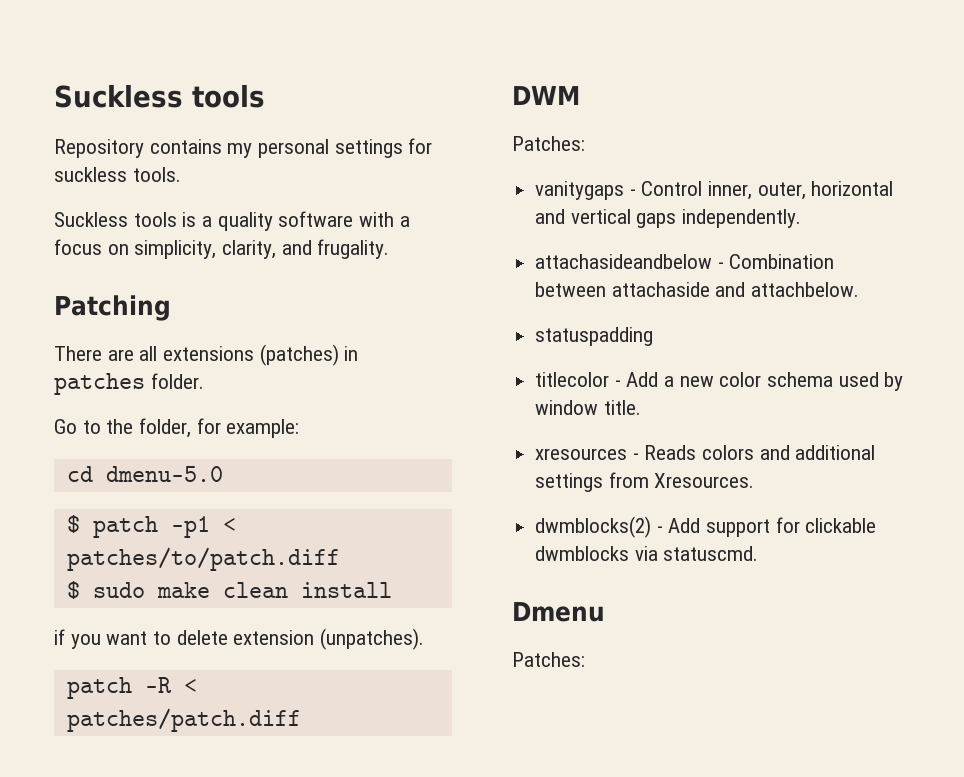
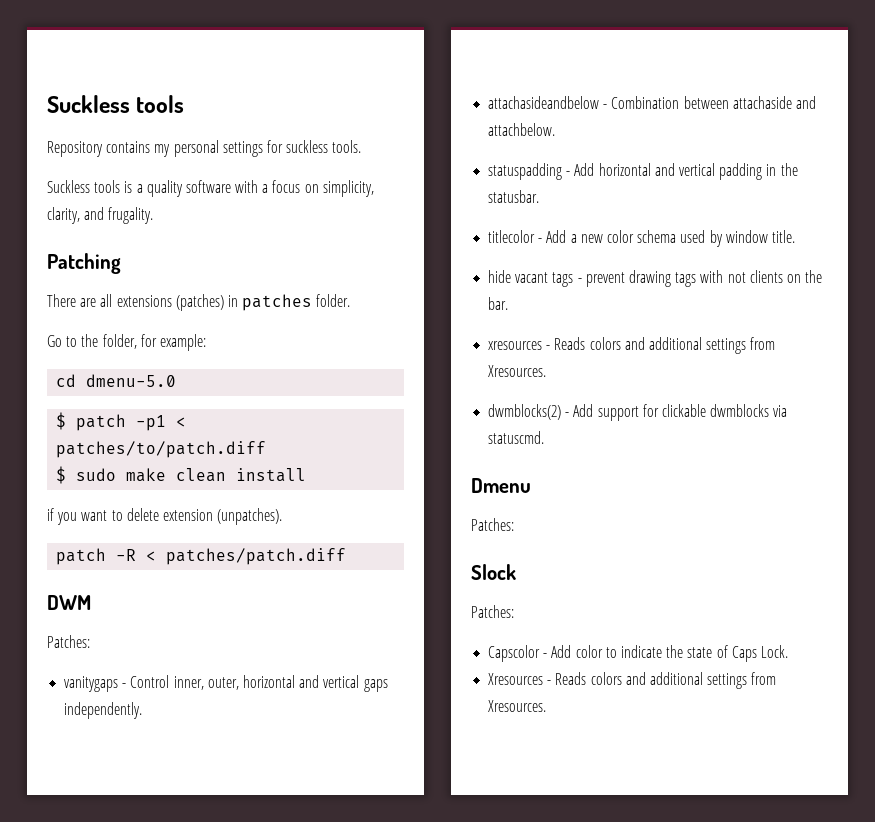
- statuspadding
+ statuspadding - Add horizontal and vertical padding in the statusbar.
+ hide vacant tags - prevent drawing tags with not clients on the bar.
+ Slock
+ Patches:
+ Capscolor - Add color to indicate the state of Caps Lock.
+ Xresources - Reads colors and additional settings from Xresources.

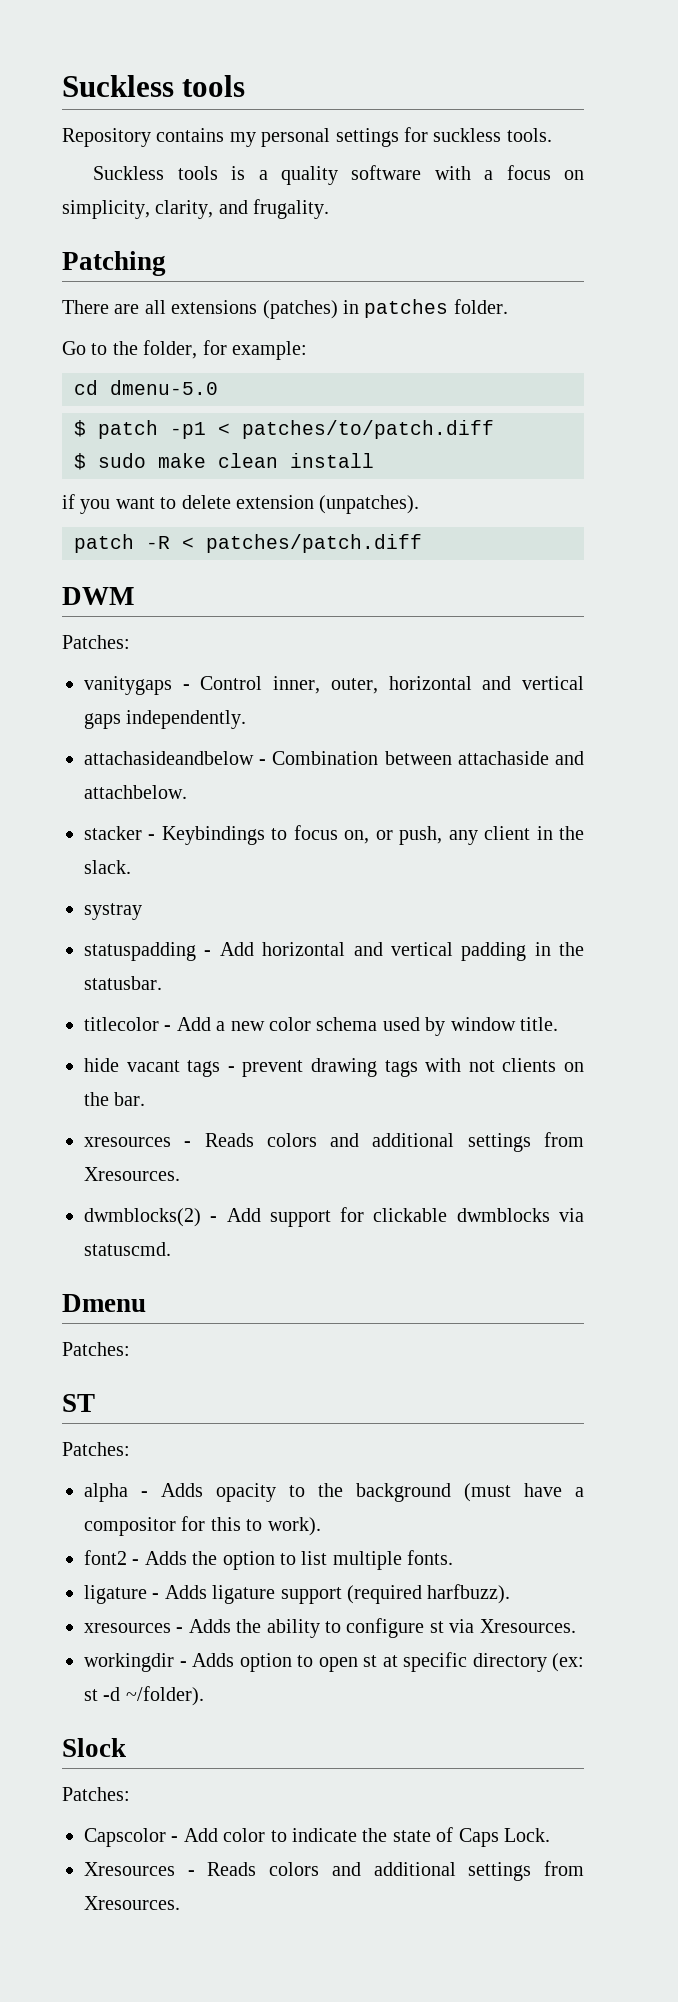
+ stacker - Keybindings to focus on, or push, any client in the slack.
+ systray
+ ST
+ Patches:
+ alpha - Adds opacity to the background (must have a compositor for this to work).
+ font2 - Adds the option to list multiple fonts.
+ ligature - Adds ligature support (required harfbuzz).
+ xresources - Adds the ability to configure st via Xresources.
+ workingdir - Adds option to open st at specific directory (ex: st -d ~/folder).

